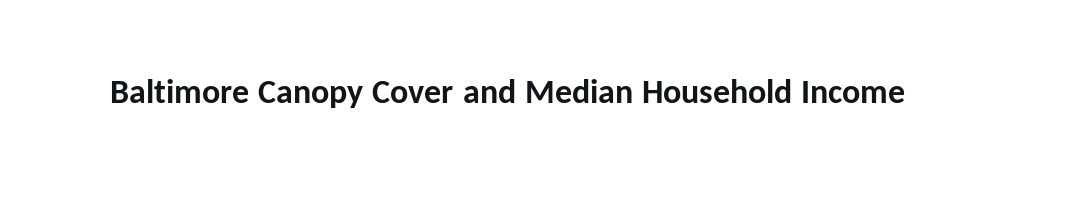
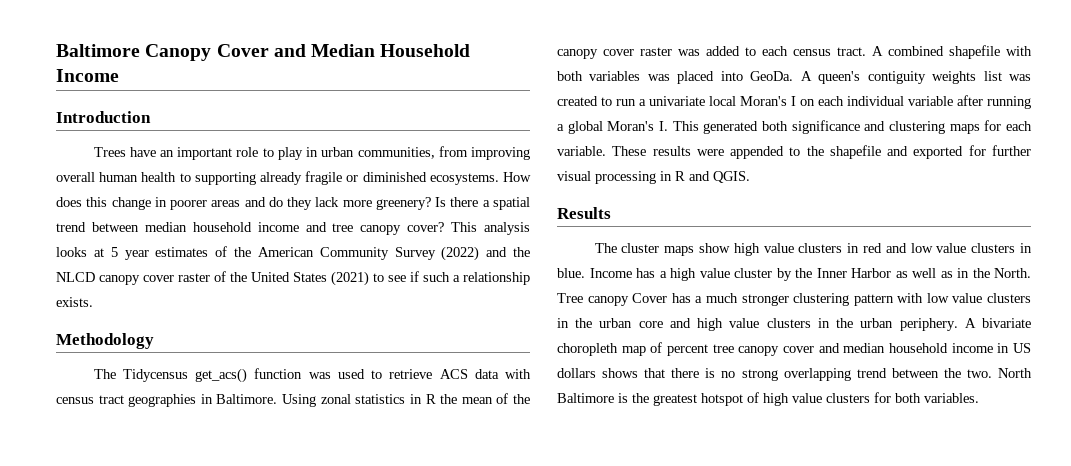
+ Introduction
+ Trees have an important role to play in urban communities, from improving overall human health to supporting already fragile or diminished ecosystems. How does this change in poorer areas and do they lack more greenery? Is there a spatial trend between median household income and tree canopy cover? This analysis looks at 5 year estimates of the American Community Survey (2022) and the NLCD canopy cover raster of the United States (2021) to see if such a relationship exists.
+ Methodology
+ The Tidycensus get_acs() function was used to retrieve ACS data with census tract geographies in Baltimore. Using zonal statistics in R the mean of the canopy cover raster was added to each census tract. A combined shapefile with both variables was placed into GeoDa. A queen's contiguity weights list was created to run a univariate local Moran's I on each individual variable after running a global Moran's I. This generated both significance and clustering maps for each variable. These results were appended to the shapefile and exported for further visual processing in R and QGIS.
+ Results
+ The cluster maps show high value clusters in red and low value clusters in blue. Income has a high value cluster by the Inner Harbor as well as in the North. Tree canopy Cover has a much stronger clustering pattern with low value clusters in the urban core and high value clusters in the urban periphery. A bivariate choropleth map of percent tree canopy cover and median household income in US dollars shows that there is no strong overlapping trend between the two. North Baltimore is the greatest hotspot of high value clusters for both variables.

